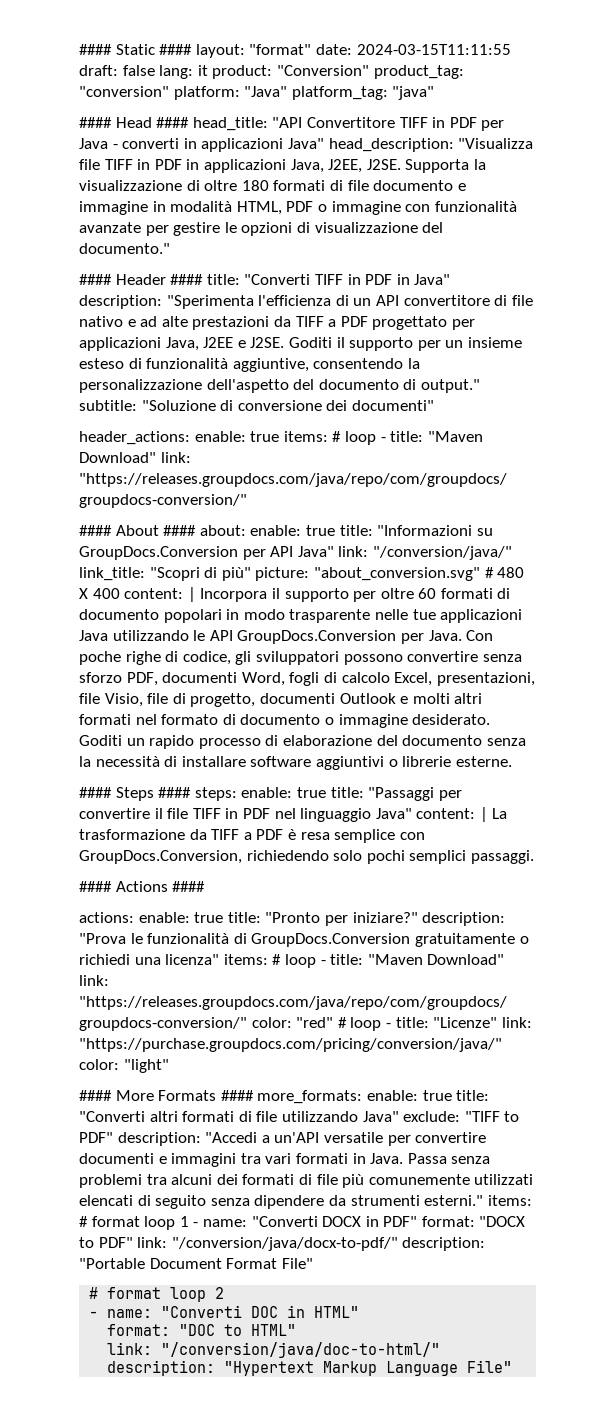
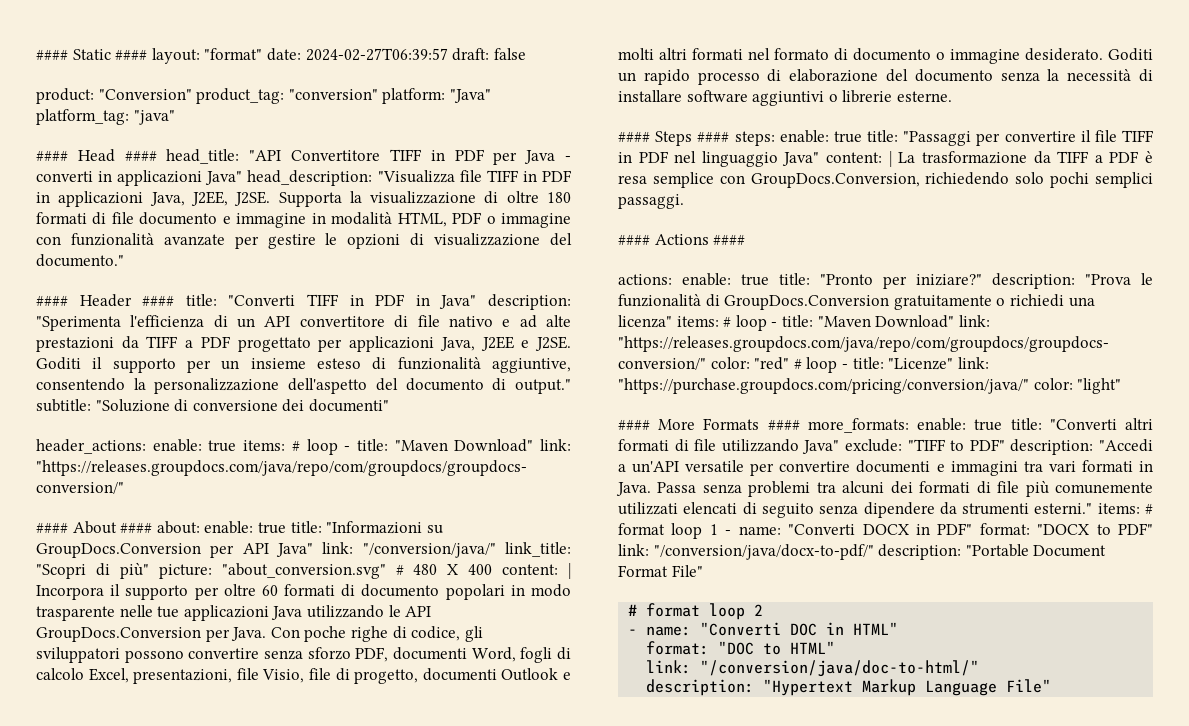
- #### Static #### layout: "format" date: 2024-03-15T11:11:55 draft: false lang: it product: "Conversion" product_tag: "conversion" platform: "Java" platform_tag: "java"
+ #### Static #### layout: "format" date: 2024-02-27T06:39:57 draft: false
+ product: "Conversion" product_tag: "conversion" platform: "Java" platform_tag: "java"

